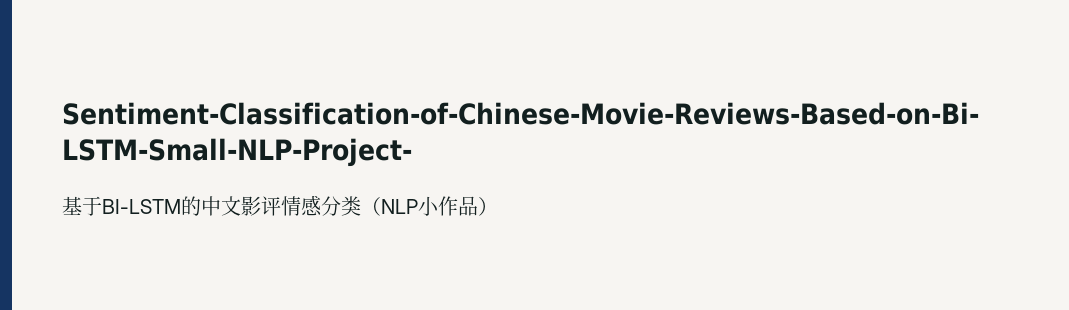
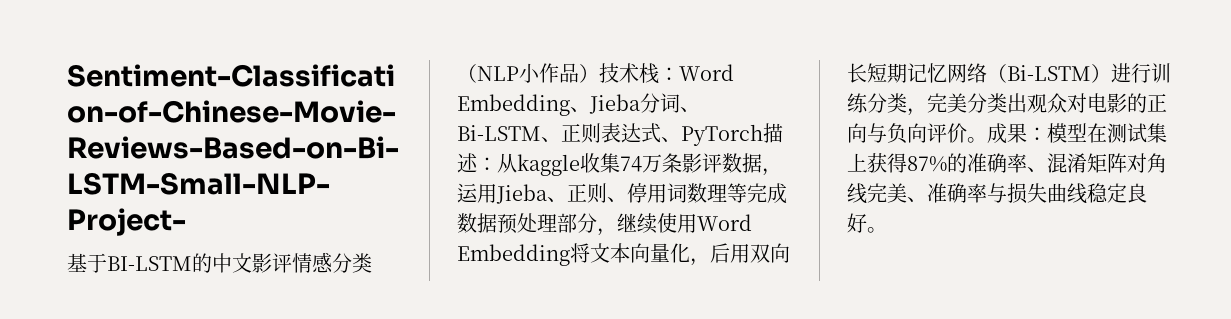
- 基于BI-LSTM的中文影评情感分类（NLP小作品）
+ 基于BI-LSTM的中文影评情感分类（NLP小作品）技术栈：Word Embedding、Jieba分词、Bi-LSTM、正则表达式、PyTorch描述：从kaggle收集74万条影评数据，运用Jieba、正则、停用词数理等完成数据预处理部分，继续使用Word Embedding将文本向量化，后用双向长短期记忆网络（Bi-LSTM）进行训练分类，完美分类出观众对电影的正向与负向评价。成果：模型在测试集上获得87%的准确率、混淆矩阵对角线完美、准确率与损失曲线稳定良好。

